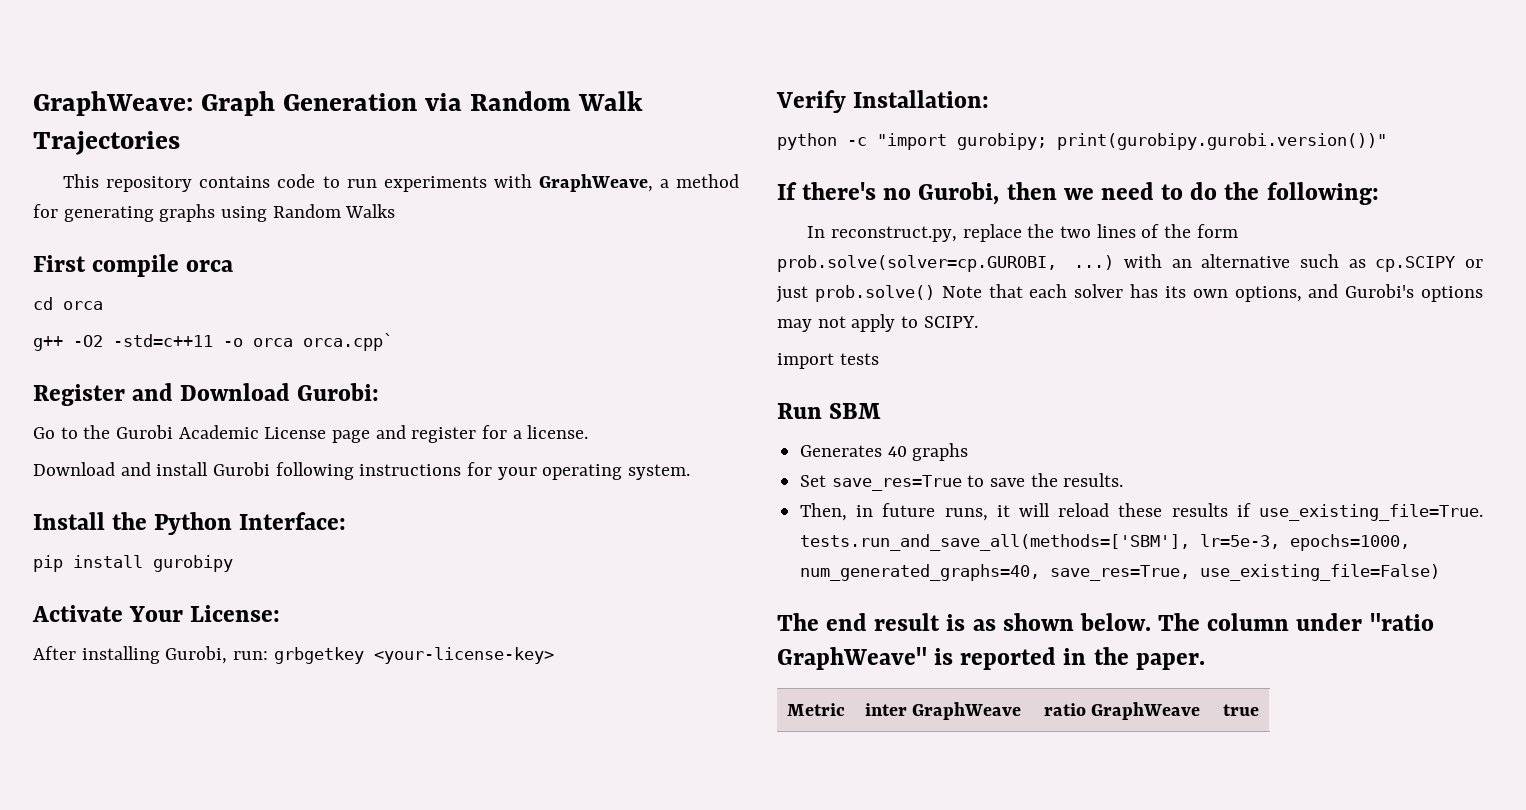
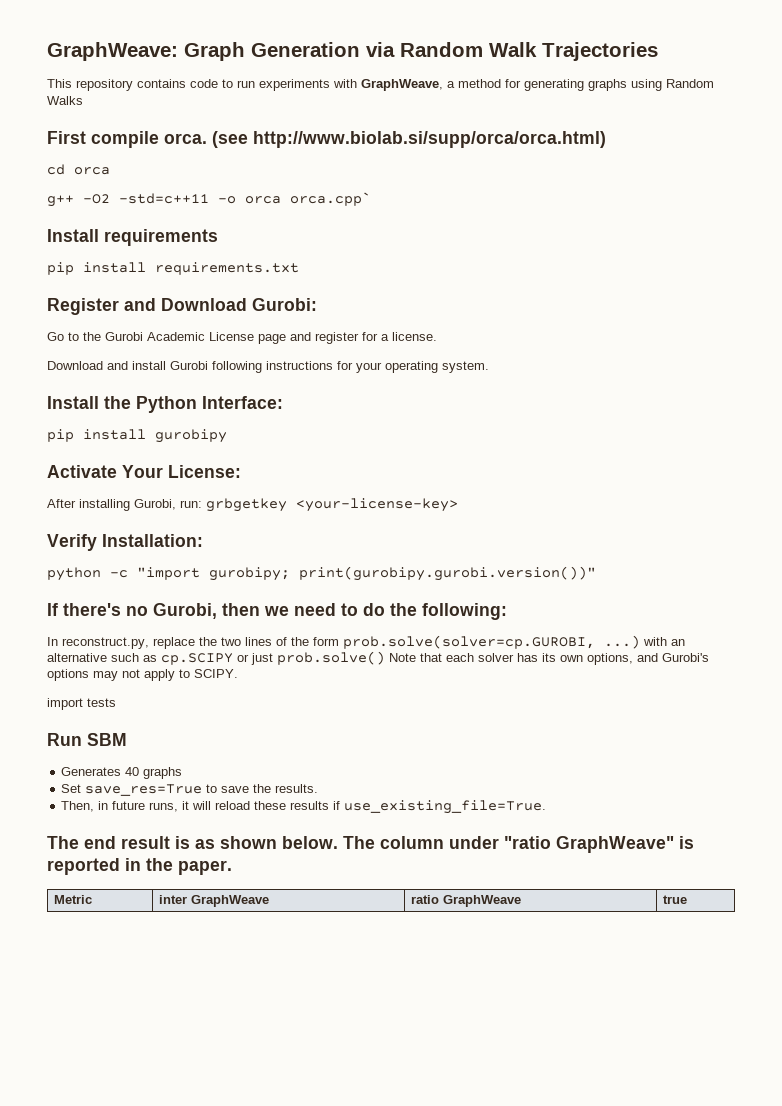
- First compile orca
+ First compile orca. (see http://www.biolab.si/supp/orca/orca.html)
+ Install requirements
+ pip install requirements.txt
- Then, in future runs, it will reload these results if use_existing_file=True. tests.run_and_save_all(methods=['SBM'], lr=5e-3, epochs=1000, num_generated_graphs=40, save_res=True, use_existing_file=False)
+ Then, in future runs, it will reload these results if use_existing_file=True.

